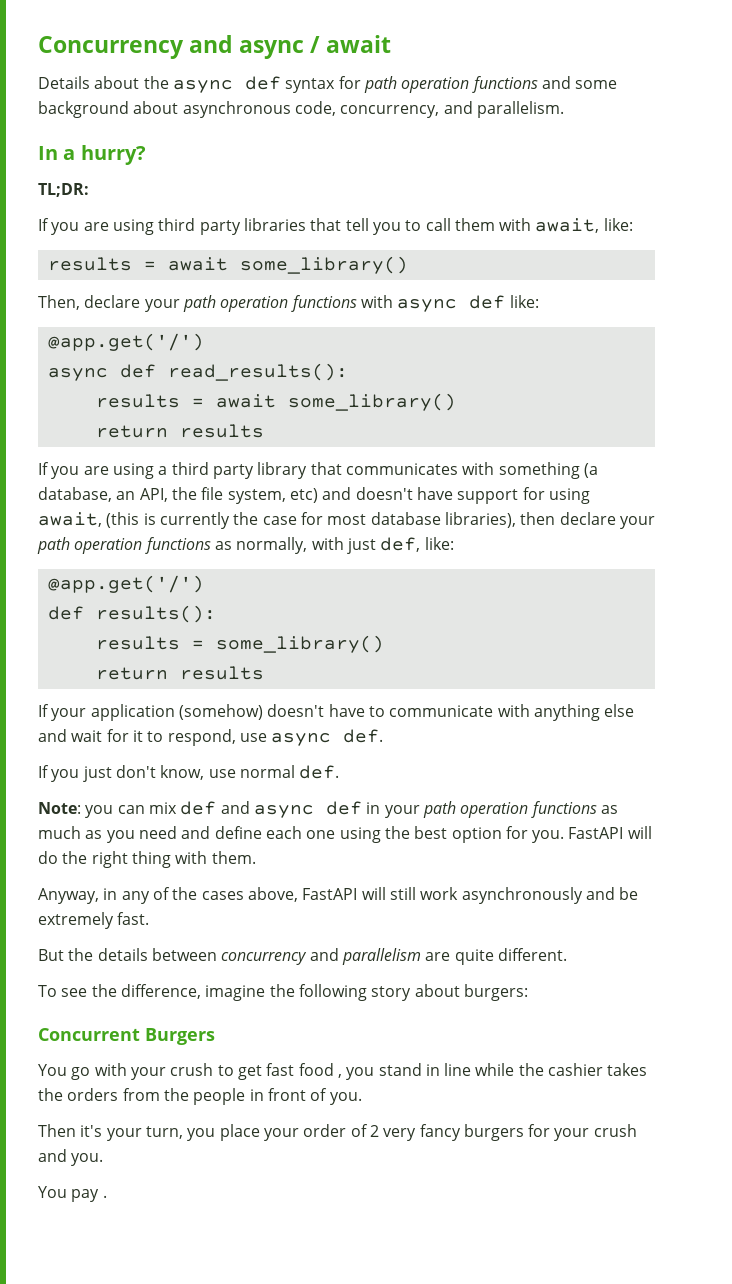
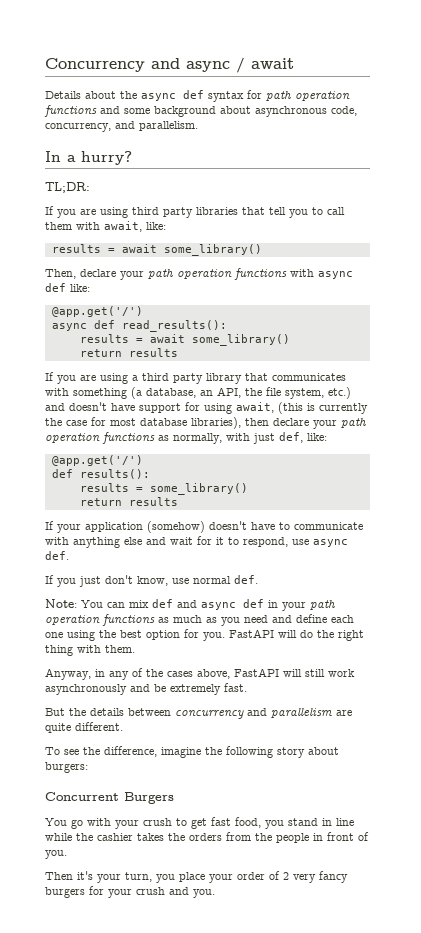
- If you are using a third party library that communicates with something (a database, an API, the file system, etc) and doesn't have support for using await, (this is currently the case for most database libraries), then declare your path operation functions as normally, with just def, like:
+ If you are using a third party library that communicates with something (a database, an API, the file system, etc.) and doesn't have support for using await, (this is currently the case for most database libraries), then declare your path operation functions as normally, with just def, like:
- Note: you can mix def and async def in your path operation functions as much as you need and define each one using the best option for you.
+ Note: You can mix def and async def in your path operation functions as much as you need and define each one using the best option for you.
- You go with your crush to get fast food , you stand in line while the cashier takes the orders from the people in front of you.
+ You go with your crush to get fast food, you stand in line while the cashier takes the orders from the people in front of you.
- You pay .

